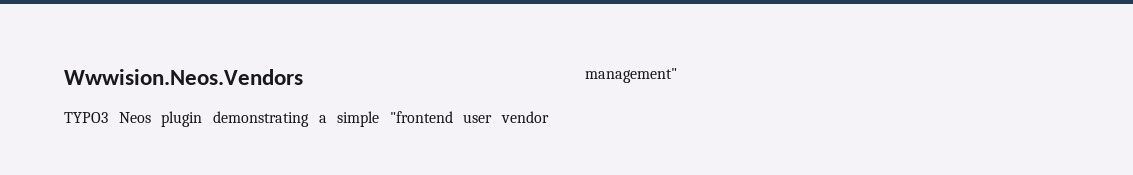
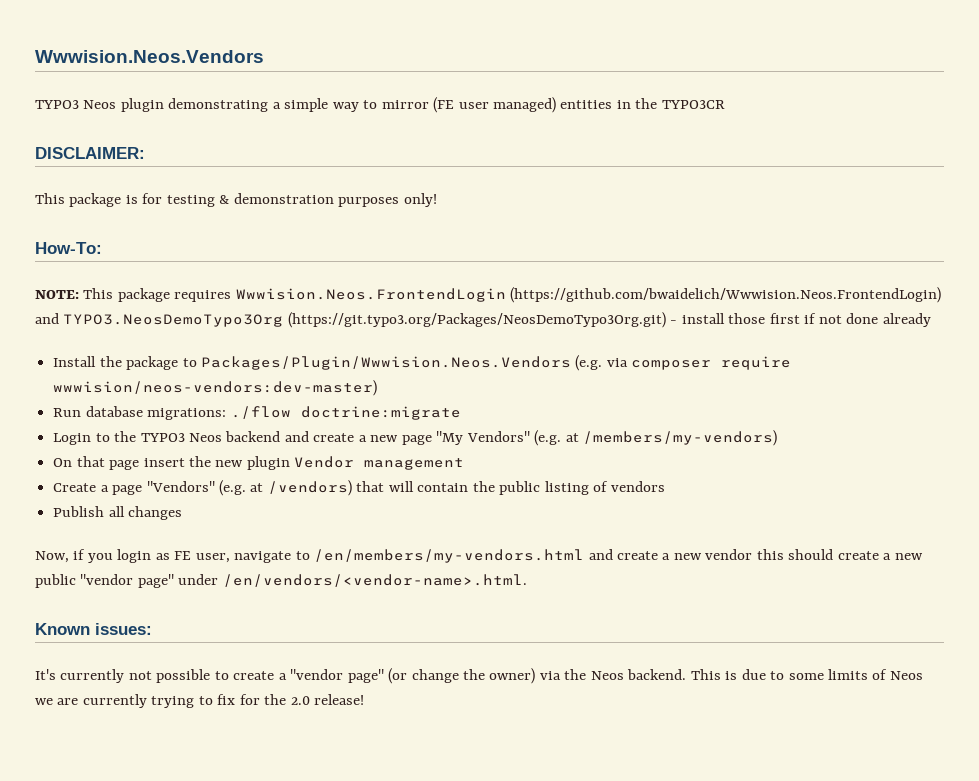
- TYPO3 Neos plugin demonstrating a simple "frontend user vendor management"
+ TYPO3 Neos plugin demonstrating a simple way to mirror (FE user managed) entities in the TYPO3CR
+ DISCLAIMER:
+ This package is for testing & demonstration purposes only!
+ How-To:
+ NOTE: This package requires Wwwision.Neos.FrontendLogin (https://github.com/bwaidelich/Wwwision.Neos.FrontendLogin) and TYPO3.NeosDemoTypo3Org (https://git.typo3.org/Packages/NeosDemoTypo3Org.git) - install those first if not done already
+ Install the package to Packages/Plugin/Wwwision.Neos.Vendors (e.g. via composer require wwwision/neos-vendors:dev-master)
+ Run database migrations: ./flow doctrine:migrate
+ Login to the TYPO3 Neos backend and create a new page "My Vendors" (e.g. at /members/my-vendors)
+ On that page insert the new plugin Vendor management
+ Create a page "Vendors" (e.g. at /vendors) that will contain the public listing of vendors
+ Publish all changes
+ Now, if you login as FE user, navigate to /en/members/my-vendors.html and create a new vendor this should create a new public "vendor page" under /en/vendors/<vendor-name>.html.
+ Known issues:
+ It's currently not possible to create a "vendor page" (or change the owner) via the Neos backend. This is due to some limits of Neos we are currently trying to fix for the 2.0 release!

